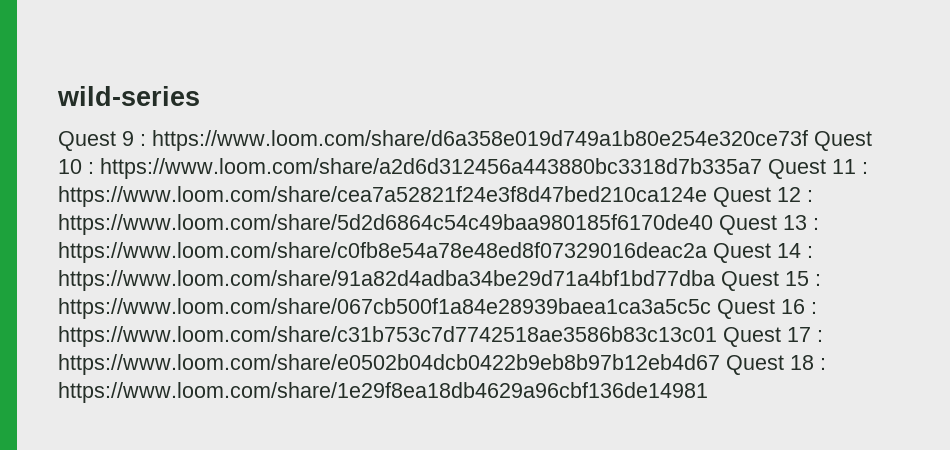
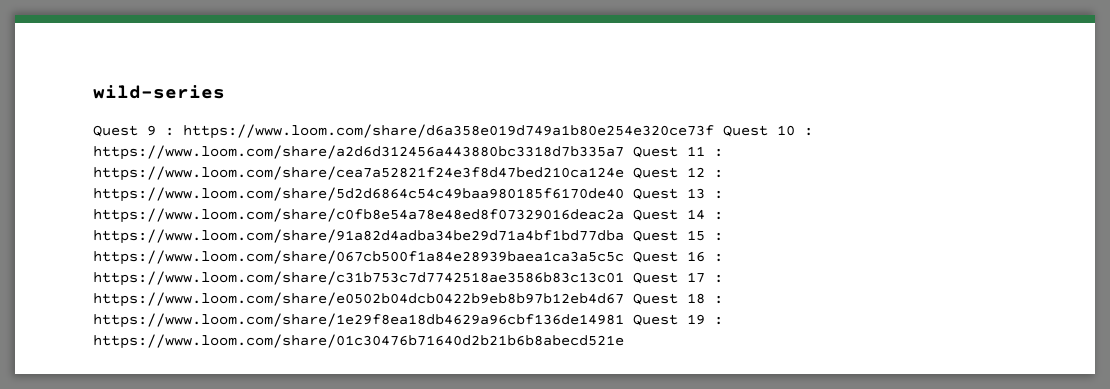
- Quest 9 : https://www.loom.com/share/d6a358e019d749a1b80e254e320ce73f Quest 10 : https://www.loom.com/share/a2d6d312456a443880bc3318d7b335a7 Quest 11 : https://www.loom.com/share/cea7a52821f24e3f8d47bed210ca124e Quest 12 : https://www.loom.com/share/5d2d6864c54c49baa980185f6170de40 Quest 13 : https://www.loom.com/share/c0fb8e54a78e48ed8f07329016deac2a Quest 14 : https://www.loom.com/share/91a82d4adba34be29d71a4bf1bd77dba Quest 15 : https://www.loom.com/share/067cb500f1a84e28939baea1ca3a5c5c Quest 16 : https://www.loom.com/share/c31b753c7d7742518ae3586b83c13c01 Quest 17 : https://www.loom.com/share/e0502b04dcb0422b9eb8b97b12eb4d67 Quest 18 : https://www.loom.com/share/1e29f8ea18db4629a96cbf136de14981
+ Quest 9 : https://www.loom.com/share/d6a358e019d749a1b80e254e320ce73f Quest 10 : https://www.loom.com/share/a2d6d312456a443880bc3318d7b335a7 Quest 11 : https://www.loom.com/share/cea7a52821f24e3f8d47bed210ca124e Quest 12 : https://www.loom.com/share/5d2d6864c54c49baa980185f6170de40 Quest 13 : https://www.loom.com/share/c0fb8e54a78e48ed8f07329016deac2a Quest 14 : https://www.loom.com/share/91a82d4adba34be29d71a4bf1bd77dba Quest 15 : https://www.loom.com/share/067cb500f1a84e28939baea1ca3a5c5c Quest 16 : https://www.loom.com/share/c31b753c7d7742518ae3586b83c13c01 Quest 17 : https://www.loom.com/share/e0502b04dcb0422b9eb8b97b12eb4d67 Quest 18 : https://www.loom.com/share/1e29f8ea18db4629a96cbf136de14981 Quest 19 : https://www.loom.com/share/01c30476b71640d2b21b6b8abecd521e

